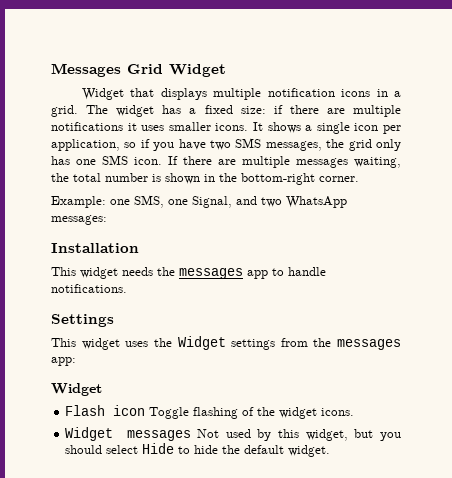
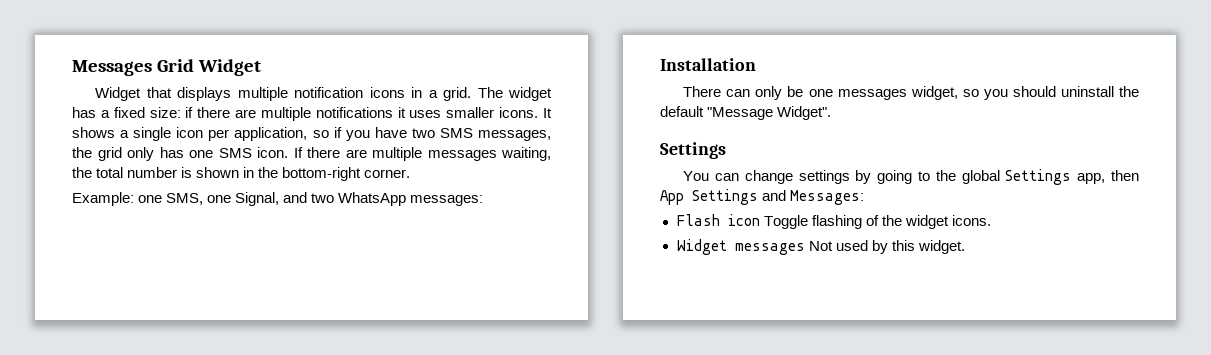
- This widget needs the messages app to handle notifications.
+ There can only be one messages widget, so you should uninstall the default "Message Widget".
  Settings
- This widget uses the Widget settings from the messages app:
- Widget
+ You can change settings by going to the global Settings app, then App Settings and Messages:
- Widget messages Not used by this widget, but you should select Hide to hide the default widget.
+ Widget messages Not used by this widget.

